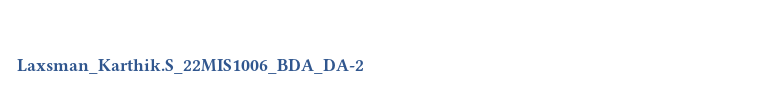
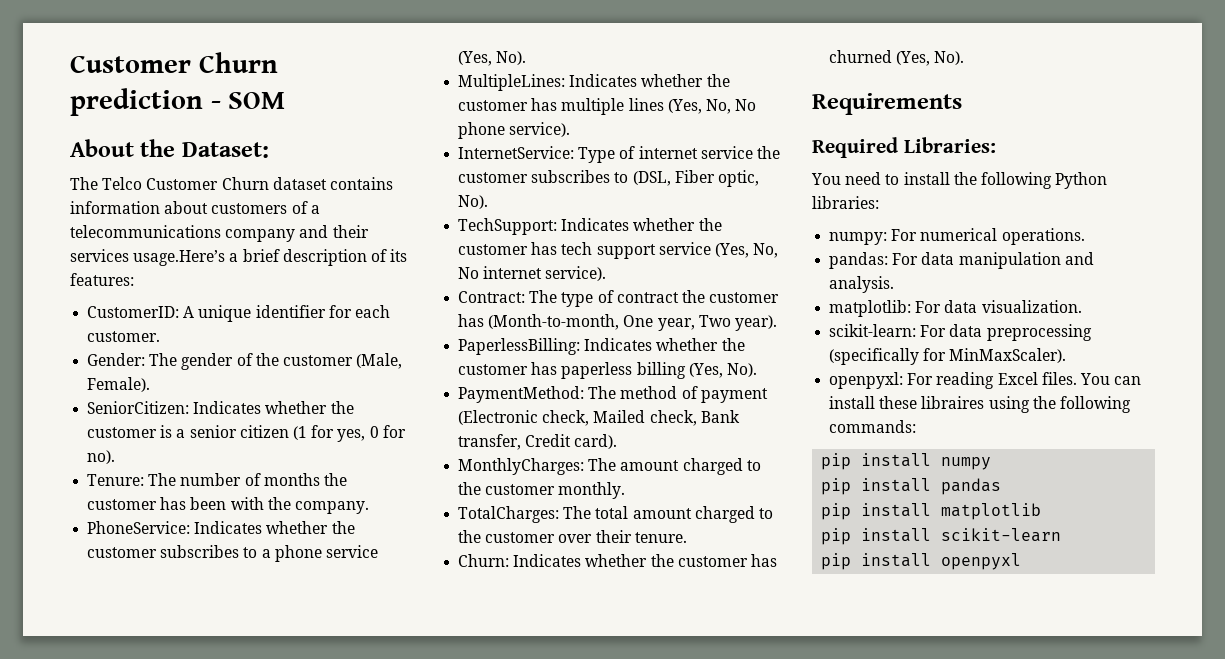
- Laxsman_Karthik.S_22MIS1006_BDA_DA-2
+ Customer Churn prediction - SOM
+ About the Dataset:
+ The Telco Customer Churn dataset contains information about customers of a telecommunications company and their services usage.Here’s a brief description of its features:
+ CustomerID: A unique identifier for each customer.
+ Gender: The gender of the customer (Male, Female).
+ SeniorCitizen: Indicates whether the customer is a senior citizen (1 for yes, 0 for no).
+ Tenure: The number of months the customer has been with the company.
+ PhoneService: Indicates whether the customer subscribes to a phone service (Yes, No).
+ MultipleLines: Indicates whether the customer has multiple lines (Yes, No, No phone service).
+ InternetService: Type of internet service the customer subscribes to (DSL, Fiber optic, No).
+ TechSupport: Indicates whether the customer has tech support service (Yes, No, No internet service).
+ Contract: The type of contract the customer has (Month-to-month, One year, Two year).
+ PaperlessBilling: Indicates whether the customer has paperless billing (Yes, No).
+ PaymentMethod: The method of payment (Electronic check, Mailed check, Bank transfer, Credit card).
+ MonthlyCharges: The amount charged to the customer monthly.
+ TotalCharges: The total amount charged to the customer over their tenure.
+ Churn: Indicates whether the customer has churned (Yes, No).
+ Requirements
+ Required Libraries:
+ You need to install the following Python libraries:
+ numpy: For numerical operations.
+ pandas: For data manipulation and analysis.
+ matplotlib: For data visualization.
+ scikit-learn: For data preprocessing (specifically for MinMaxScaler).
+ openpyxl: For reading Excel files. You can install these libraires using the following commands:
+ pip install numpy
+ pip install pandas
+ pip install matplotlib
+ pip install scikit-learn
+ pip install openpyxl

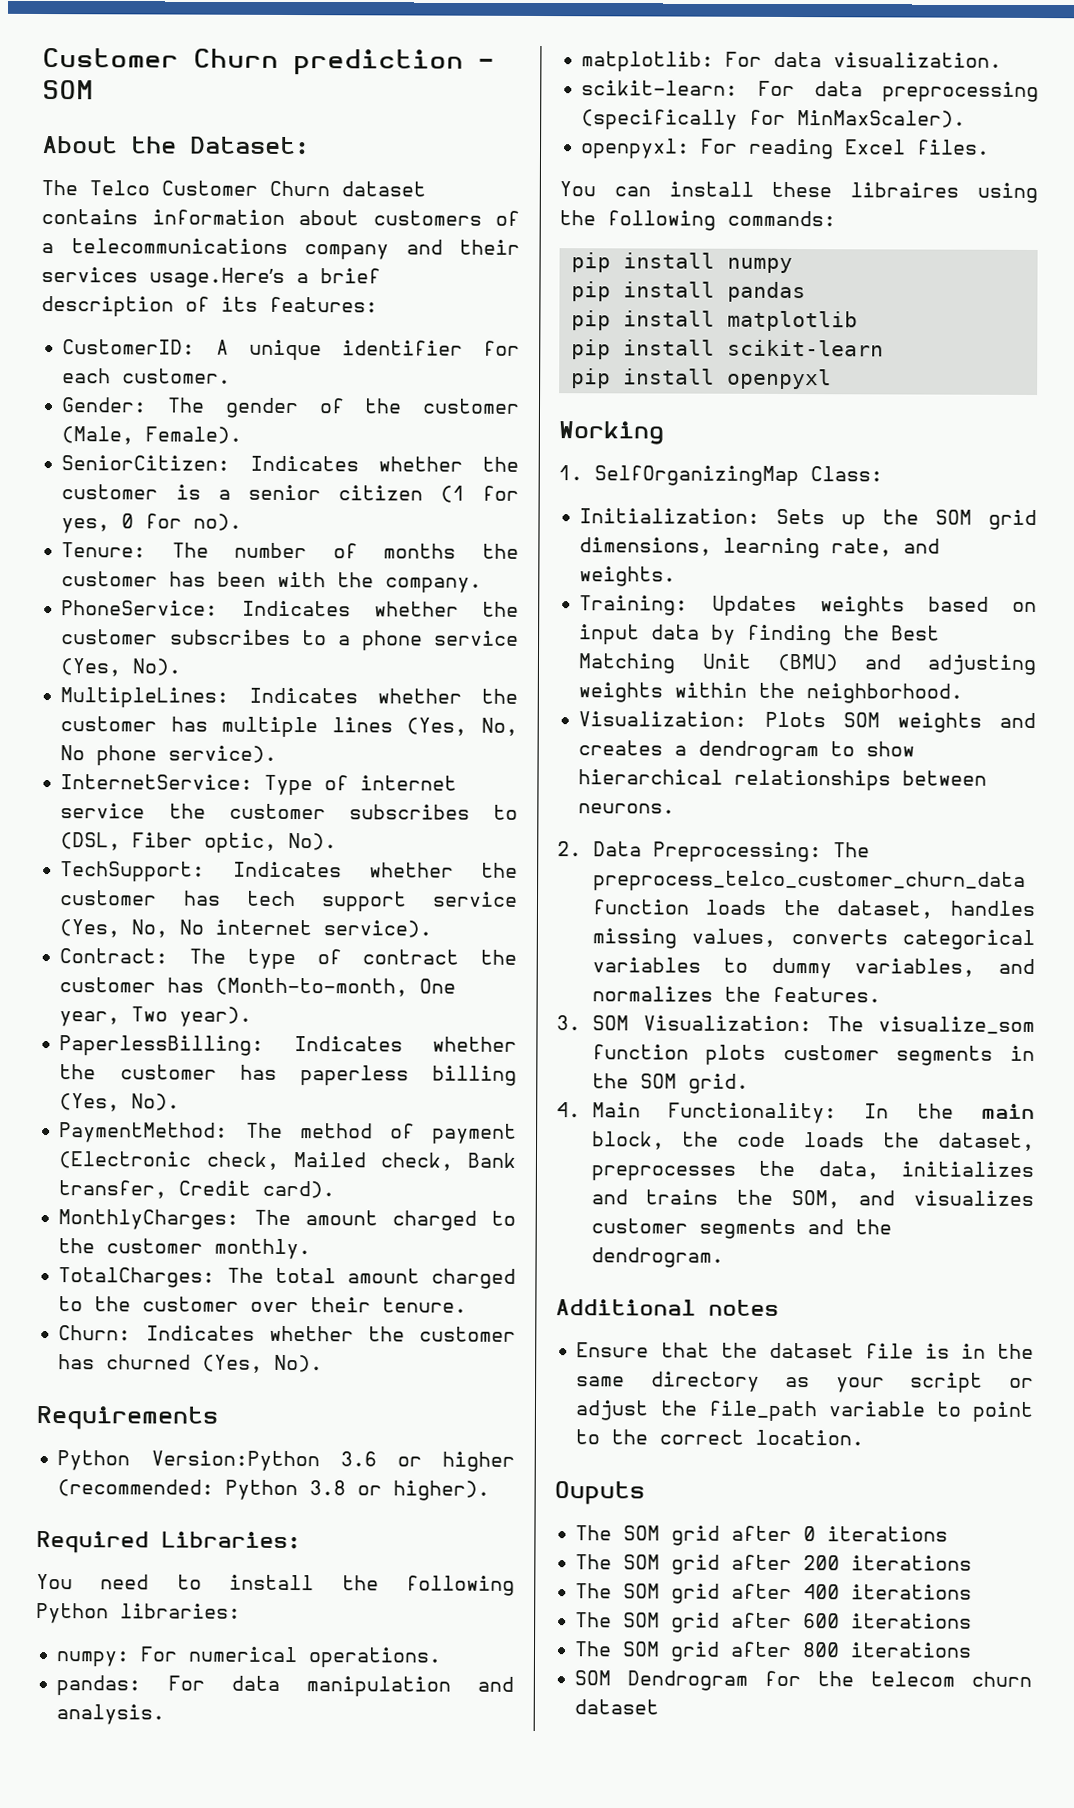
+ Python Version:Python 3.6 or higher (recommended: Python 3.8 or higher).
- openpyxl: For reading Excel files. You can install these libraires using the following commands:
+ openpyxl: For reading Excel files.
+ You can install these libraires using the following commands:
+ Working
+ 1. SelfOrganizingMap Class:
+ Initialization: Sets up the SOM grid dimensions, learning rate, and weights.
+ Training: Updates weights based on input data by finding the Best Matching Unit (BMU) and adjusting weights within the neighborhood.
+ Visualization: Plots SOM weights and creates a dendrogram to show hierarchical relationships between neurons.
+ 2. Data Preprocessing: The preprocess_telco_customer_churn_data function loads the dataset, handles missing values, converts categorical variables to dummy variables, and normalizes the features.
+ 3. SOM Visualization: The visualize_som function plots customer segments in the SOM grid.
+ 4. Main Functionality: In the main block, the code loads the dataset, preprocesses the data, initializes and trains the SOM, and visualizes customer segments and the dendrogram.
+ Additional notes
+ Ensure that the dataset file is in the same directory as your script or adjust the file_path variable to point to the correct location.
+ Ouputs
+ The SOM grid after 0 iterations
+ The SOM grid after 200 iterations
+ The SOM grid after 400 iterations
+ The SOM grid after 600 iterations
+ The SOM grid after 800 iterations
+ SOM Dendrogram for the telecom churn dataset

